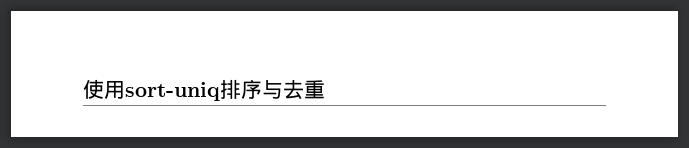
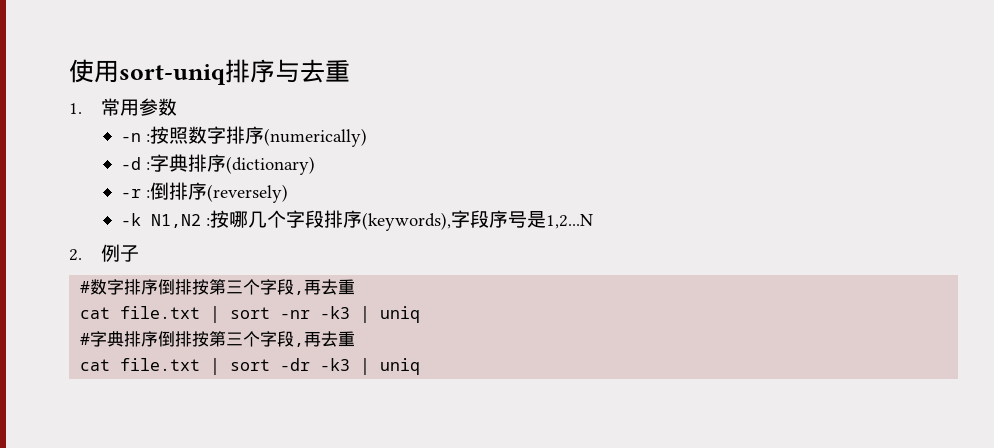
+ 1.常用参数
+ -n :按照数字排序(numerically)
+ -d :字典排序(dictionary)
+ -r :倒排序(reversely)
+ -k N1,N2 :按哪几个字段排序(keywords),字段序号是1,2...N
+ 2.例子
+ #数字排序倒排按第三个字段,再去重
+ cat file.txt | sort -nr -k3 | uniq
+ #字典排序倒排按第三个字段,再去重
+ cat file.txt | sort -dr -k3 | uniq

